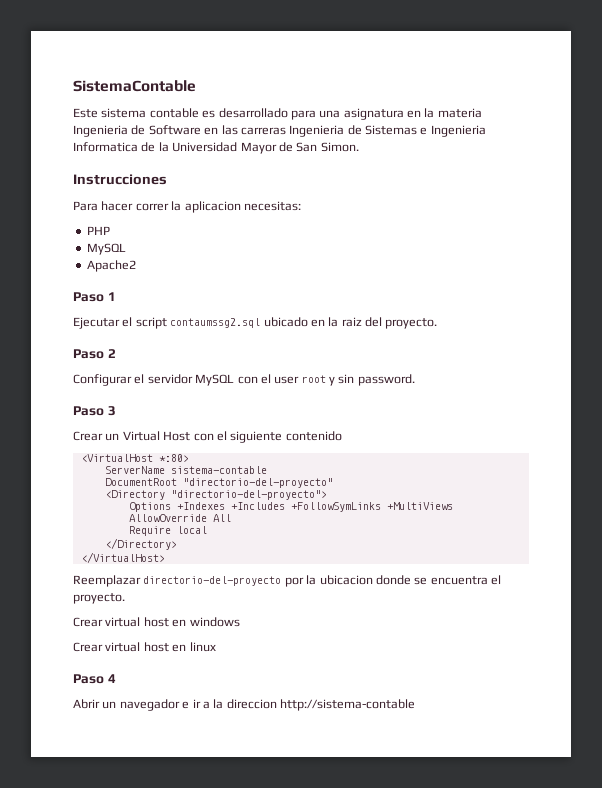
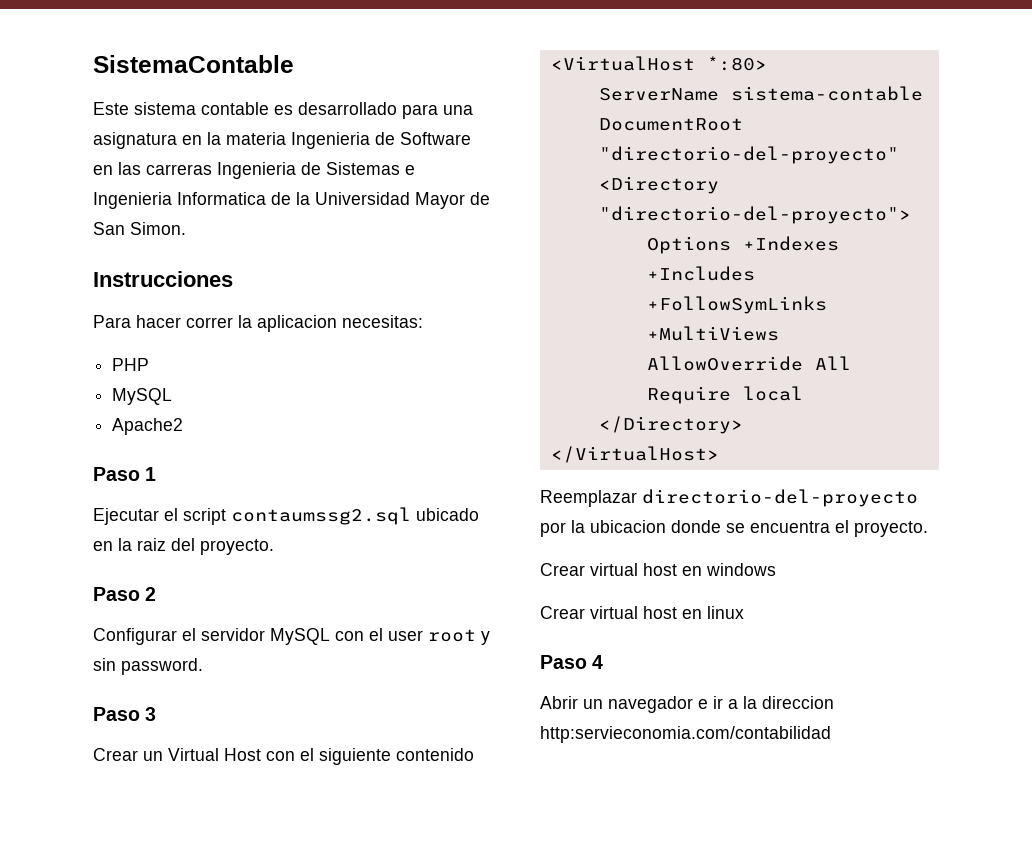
- Abrir un navegador e ir a la direccion http://sistema-contable
+ Abrir un navegador e ir a la direccion http:servieconomia.com/contabilidad

